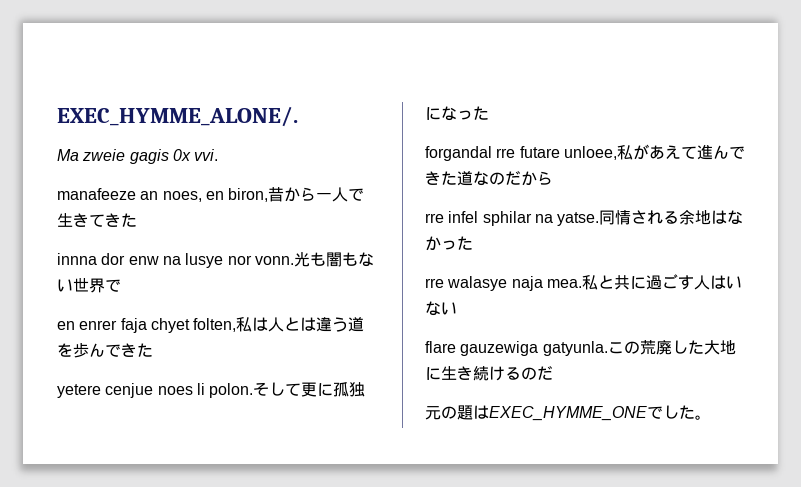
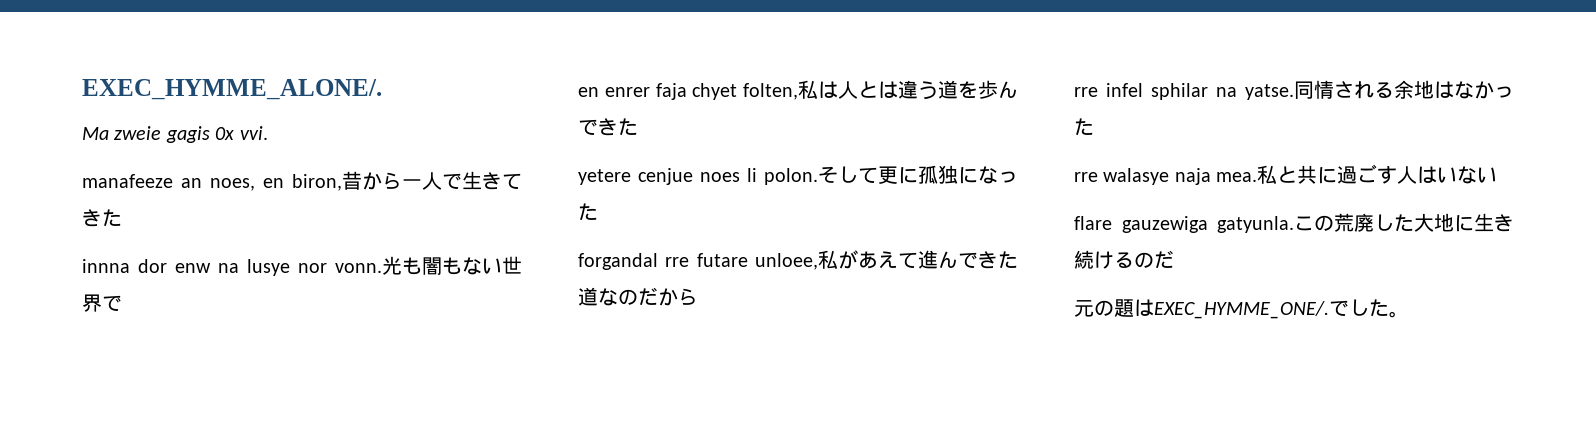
- 元の題はEXEC_HYMME_ONEでした。
+ 元の題はEXEC_HYMME_ONE/.でした。

